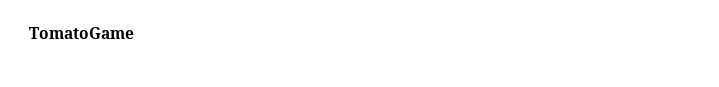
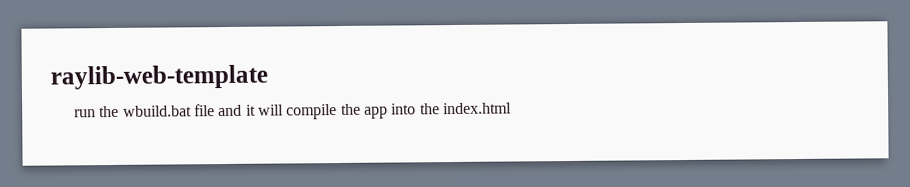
- TomatoGame
+ raylib-web-template
+ run the wbuild.bat file and it will compile the app into the index.html

